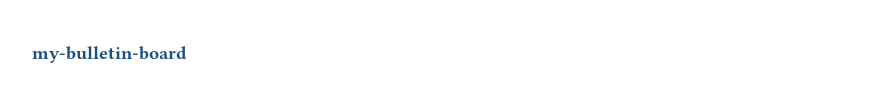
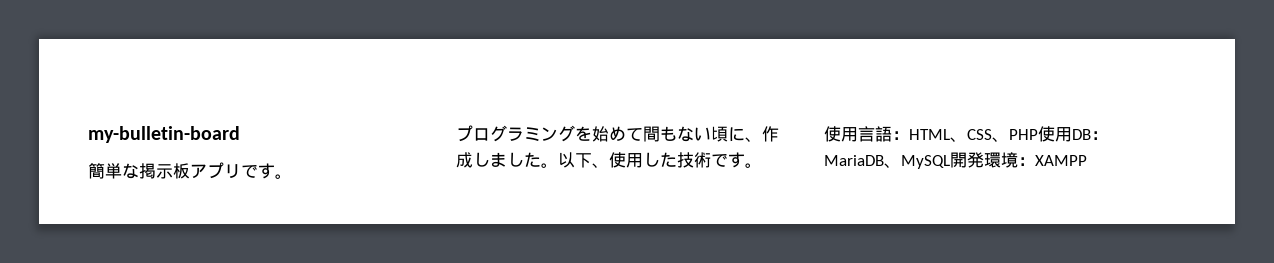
+ 簡単な掲示板アプリです。
+ プログラミングを始めて間もない頃に、作成しました。以下、使用した技術です。
+ 使用言語：HTML、CSS、PHP使用DB：MariaDB、MySQL開発環境：XAMPP

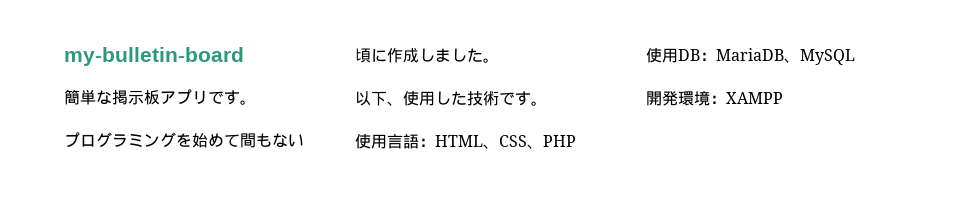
- プログラミングを始めて間もない頃に、作成しました。以下、使用した技術です。
+ プログラミングを始めて間もない頃に作成しました。
+ 以下、使用した技術です。
- 使用言語：HTML、CSS、PHP使用DB：MariaDB、MySQL開発環境：XAMPP
+ 使用言語：HTML、CSS、PHP
+ 使用DB：MariaDB、MySQL
+ 開発環境：XAMPP

